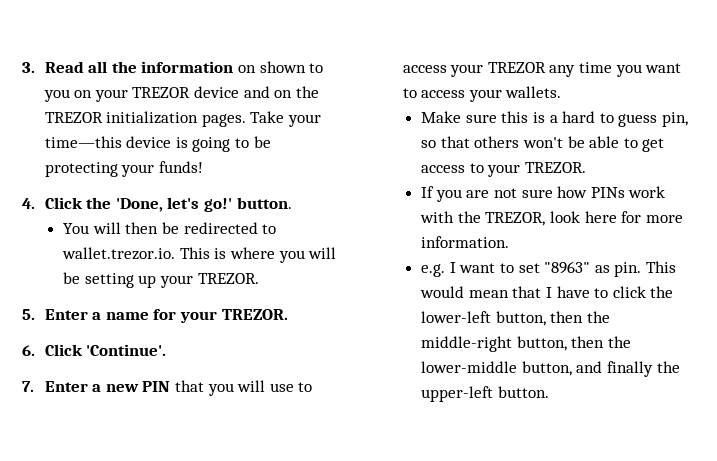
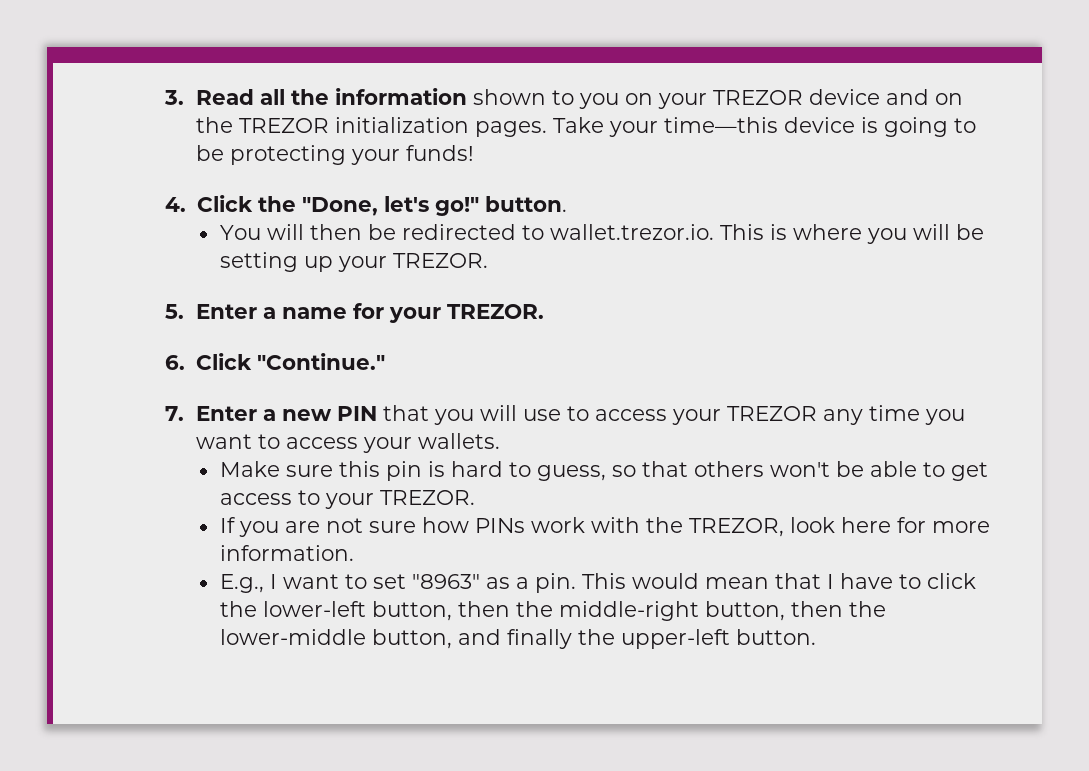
- 3. Read all the information on shown to you on your TREZOR device and on the TREZOR initialization pages.
+ 3. Read all the information shown to you on your TREZOR device and on the TREZOR initialization pages.
- 4. Click the 'Done, let's go!' button.
+ 4. Click the "Done, let's go!" button.
- 6. Click 'Continue'.
+ 6. Click "Continue."
- Make sure this is a hard to guess pin, so that others won't be able to get access to your TREZOR.
+ Make sure this pin is hard to guess, so that others won't be able to get access to your TREZOR.
- e.g. I want to set "8963" as pin.
+ E.g., I want to set "8963" as a pin.

